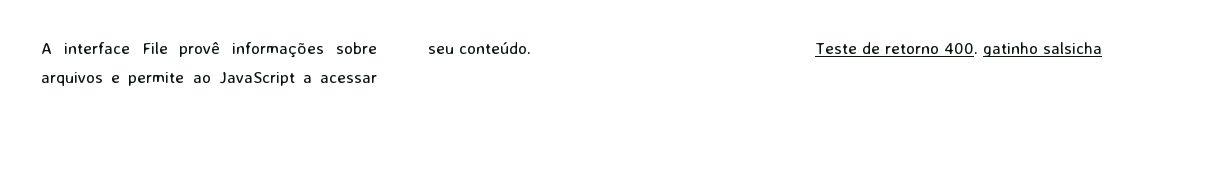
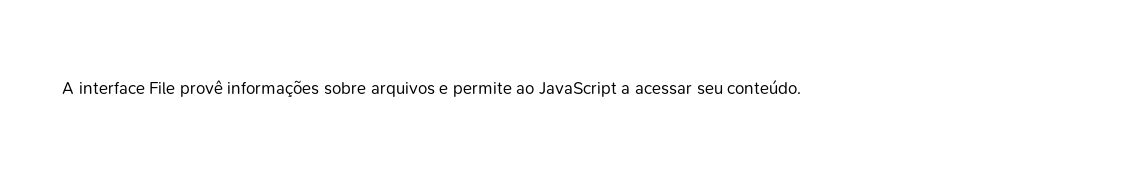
- Teste de retorno 400. gatinho salsicha

